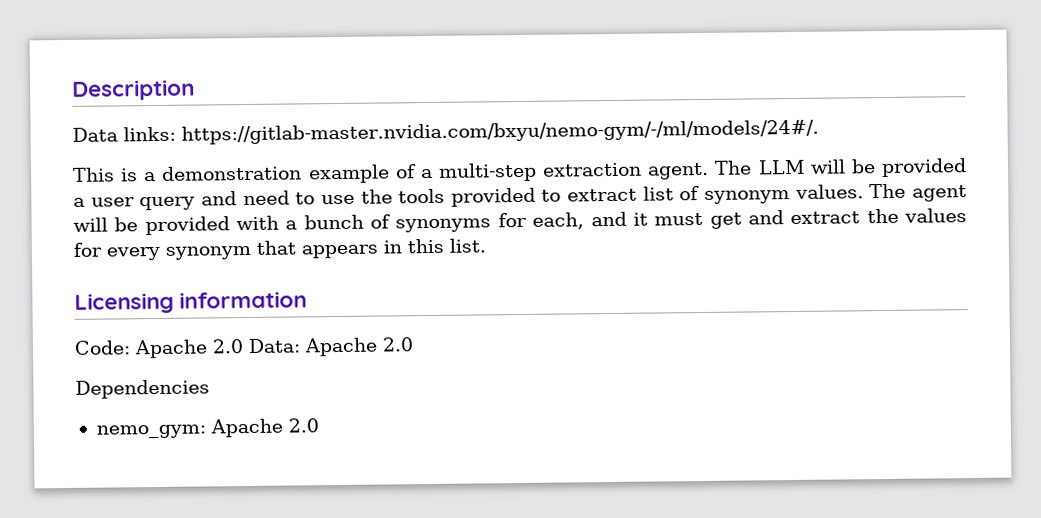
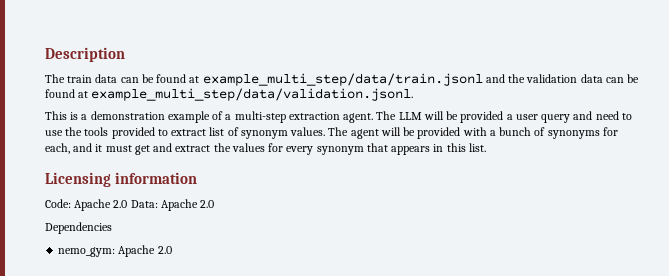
- Data links: https://gitlab-master.nvidia.com/bxyu/nemo-gym/-/ml/models/24#/.
+ The train data can be found at example_multi_step/data/train.jsonl and the validation data can be found at example_multi_step/data/validation.jsonl.

